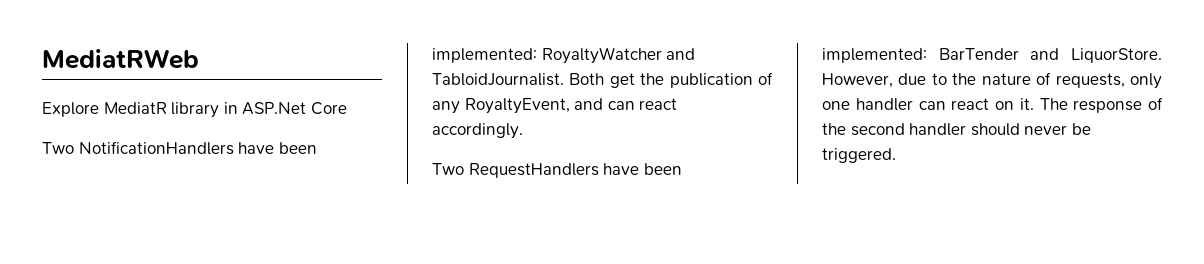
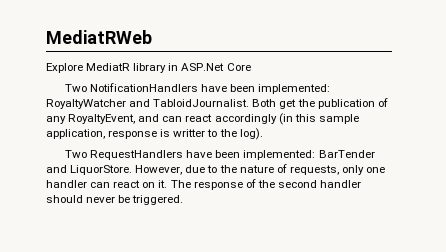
- Both get the publication of any RoyaltyEvent, and can react accordingly.
+ Both get the publication of any RoyaltyEvent, and can react accordingly (in this sample application, response is writter to the log).

